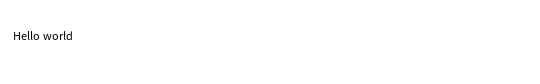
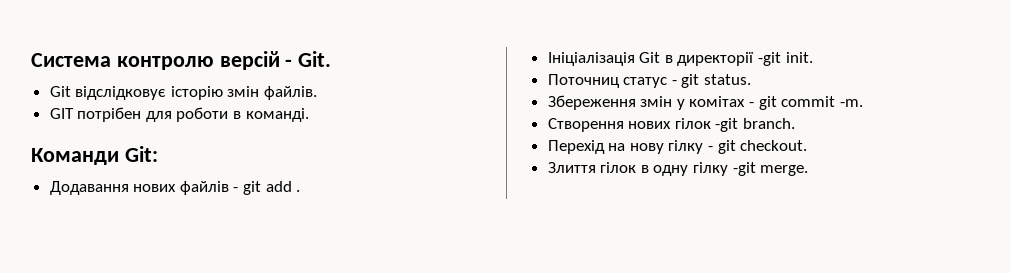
- Hello world
+ Система контролю версій - Git.
+ Git відслідковує історію змін файлів.
+ GIT потрібен для роботи в команді.
+ Команди Git:
+ Додавання нових файлів - git add .
+ Ініціалізація Git в директорії -git init.
+ Поточниц статус - git status.
+ Збереження змін у комітах - git commit -m.
+ Створення нових гілок -git branch.
+ Перехід на нову гілку - git checkout.
+ Злиття гілок в одну гілку -git merge.

